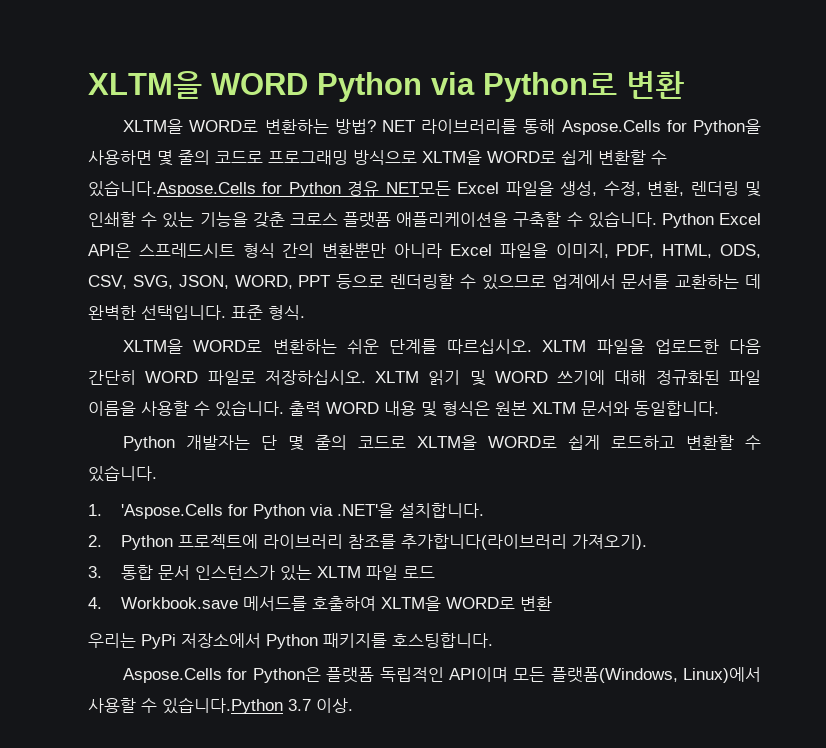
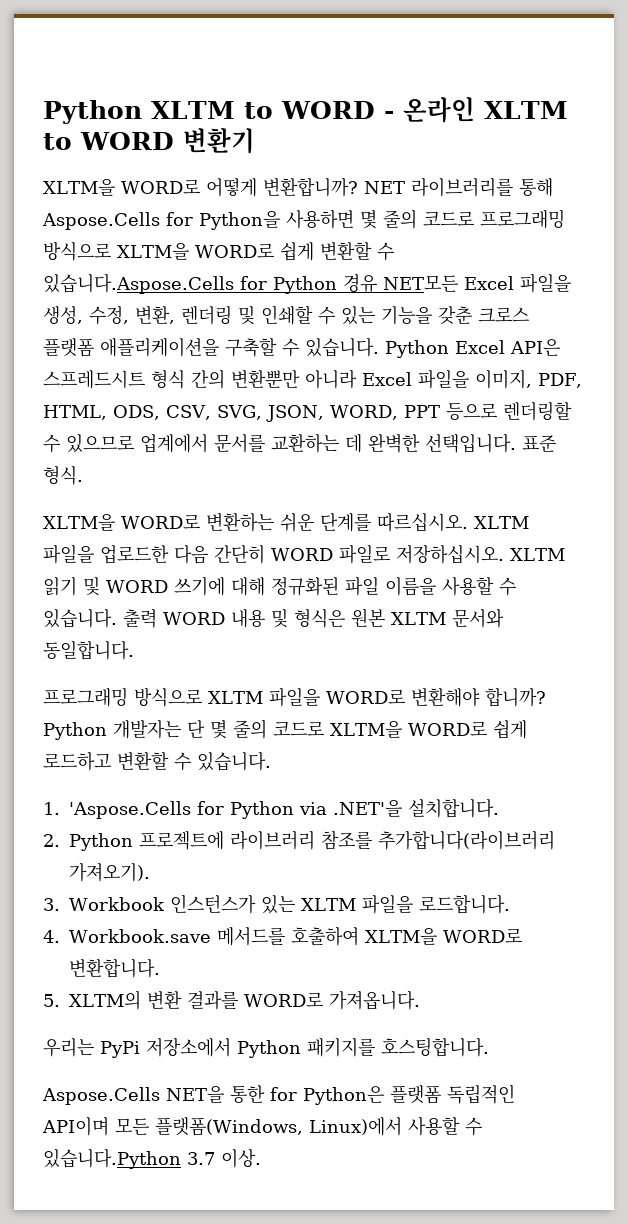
- XLTM을 WORD Python via Python로 변환
- XLTM을 WORD로 변환하는 방법?
+ Python XLTM to WORD - 온라인 XLTM to WORD 변환기
+ XLTM을 WORD로 어떻게 변환합니까?
+ 프로그래밍 방식으로 XLTM 파일을 WORD로 변환해야 합니까?
- 3. 통합 문서 인스턴스가 있는 XLTM 파일 로드
+ 3. Workbook 인스턴스가 있는 XLTM 파일을 로드합니다.
- 4. Workbook.save 메서드를 호출하여 XLTM을 WORD로 변환
+ 4. Workbook.save 메서드를 호출하여 XLTM을 WORD로 변환합니다.
+ 5. XLTM의 변환 결과를 WORD로 가져옵니다.
- Aspose.Cells for Python은 플랫폼 독립적인 API이며 모든 플랫폼(Windows, Linux)에서 사용할 수 있습니다.Python 3.7 이상.
+ Aspose.Cells NET을 통한 for Python은 플랫폼 독립적인 API이며 모든 플랫폼(Windows, Linux)에서 사용할 수 있습니다.Python 3.7 이상.

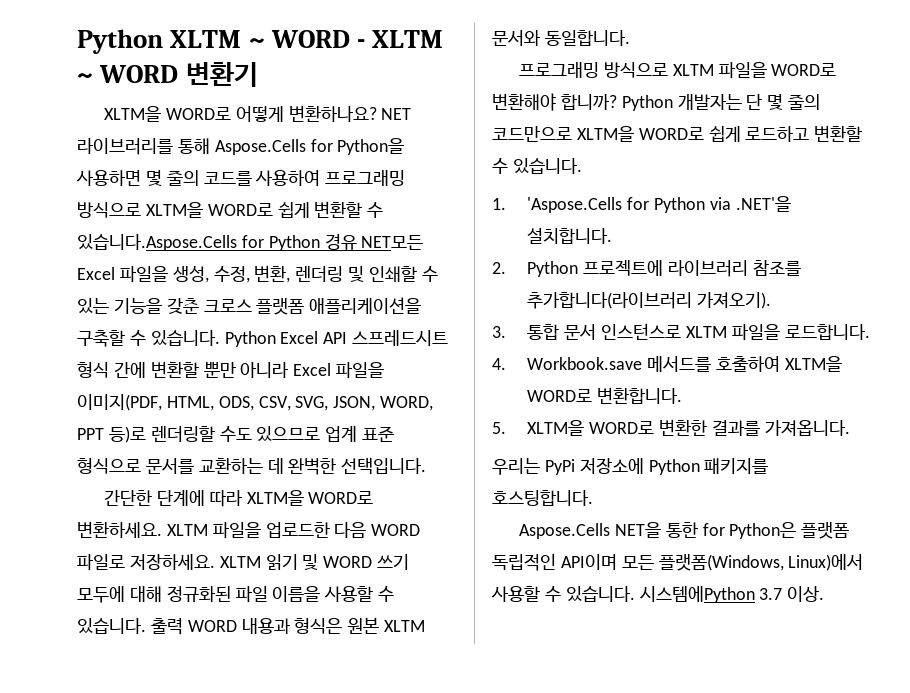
- Python XLTM to WORD - 온라인 XLTM to WORD 변환기
+ Python XLTM ~ WORD - XLTM ~ WORD 변환기
- XLTM을 WORD로 어떻게 변환합니까?
+ XLTM을 WORD로 어떻게 변환하나요?
- NET 라이브러리를 통해 Aspose.Cells for Python을 사용하면 몇 줄의 코드로 프로그래밍 방식으로 XLTM을 WORD로 쉽게 변환할 수 있습니다.Aspose.Cells for Python 경유 NET모든 Excel 파일을 생성, 수정, 변환, 렌더링 및 인쇄할 수 있는 기능을 갖춘 크로스 플랫폼 애플리케이션을 구축할 수 있습니다.
+ NET 라이브러리를 통해 Aspose.Cells for Python을 사용하면 몇 줄의 코드를 사용하여 프로그래밍 방식으로 XLTM을 WORD로 쉽게 변환할 수 있습니다.Aspose.Cells for Python 경유 NET모든 Excel 파일을 생성, 수정, 변환, 렌더링 및 인쇄할 수 있는 기능을 갖춘 크로스 플랫폼 애플리케이션을 구축할 수 있습니다.
- Python Excel API은 스프레드시트 형식 간의 변환뿐만 아니라 Excel 파일을 이미지, PDF, HTML, ODS, CSV, SVG, JSON, WORD, PPT 등으로 렌더링할 수 있으므로 업계에서 문서를 교환하는 데 완벽한 선택입니다. 표준 형식.
- XLTM을 WORD로 변환하는 쉬운 단계를 따르십시오.
+ Python Excel API 스프레드시트 형식 간에 변환할 뿐만 아니라 Excel 파일을 이미지(PDF, HTML, ODS, CSV, SVG, JSON, WORD, PPT 등)로 렌더링할 수도 있으므로 업계 표준 형식으로 문서를 교환하는 데 완벽한 선택입니다.
+ 간단한 단계에 따라 XLTM을 WORD로 변환하세요.
- XLTM 파일을 업로드한 다음 간단히 WORD 파일로 저장하십시오.
+ XLTM 파일을 업로드한 다음 WORD 파일로 저장하세요.
- XLTM 읽기 및 WORD 쓰기에 대해 정규화된 파일 이름을 사용할 수 있습니다.
+ XLTM 읽기 및 WORD 쓰기 모두에 대해 정규화된 파일 이름을 사용할 수 있습니다.
- 출력 WORD 내용 및 형식은 원본 XLTM 문서와 동일합니다.
+ 출력 WORD 내용과 형식은 원본 XLTM 문서와 동일합니다.
- Python 개발자는 단 몇 줄의 코드로 XLTM을 WORD로 쉽게 로드하고 변환할 수 있습니다.
+ Python 개발자는 단 몇 줄의 코드만으로 XLTM을 WORD로 쉽게 로드하고 변환할 수 있습니다.
- 3. Workbook 인스턴스가 있는 XLTM 파일을 로드합니다.
+ 3. 통합 문서 인스턴스로 XLTM 파일을 로드합니다.
- 5. XLTM의 변환 결과를 WORD로 가져옵니다.
+ 5. XLTM을 WORD로 변환한 결과를 가져옵니다.
- 우리는 PyPi 저장소에서 Python 패키지를 호스팅합니다.
+ 우리는 PyPi 저장소에 Python 패키지를 호스팅합니다.
- Aspose.Cells NET을 통한 for Python은 플랫폼 독립적인 API이며 모든 플랫폼(Windows, Linux)에서 사용할 수 있습니다.Python 3.7 이상.
+ Aspose.Cells NET을 통한 for Python은 플랫폼 독립적인 API이며 모든 플랫폼(Windows, Linux)에서 사용할 수 있습니다. 시스템에Python 3.7 이상.

